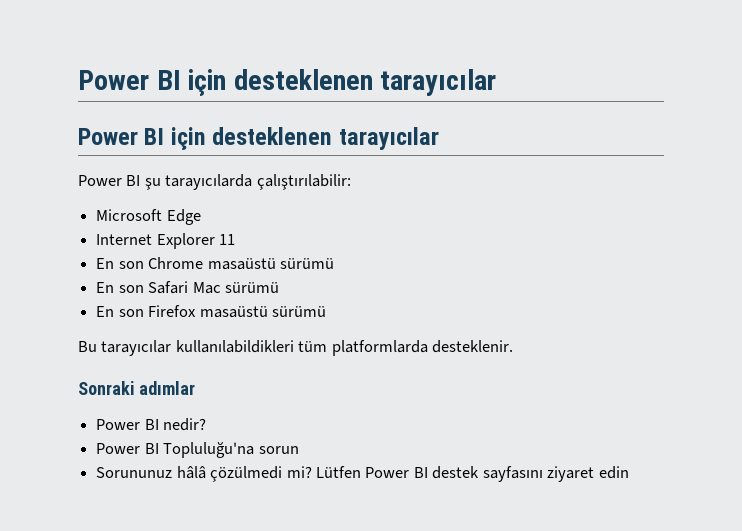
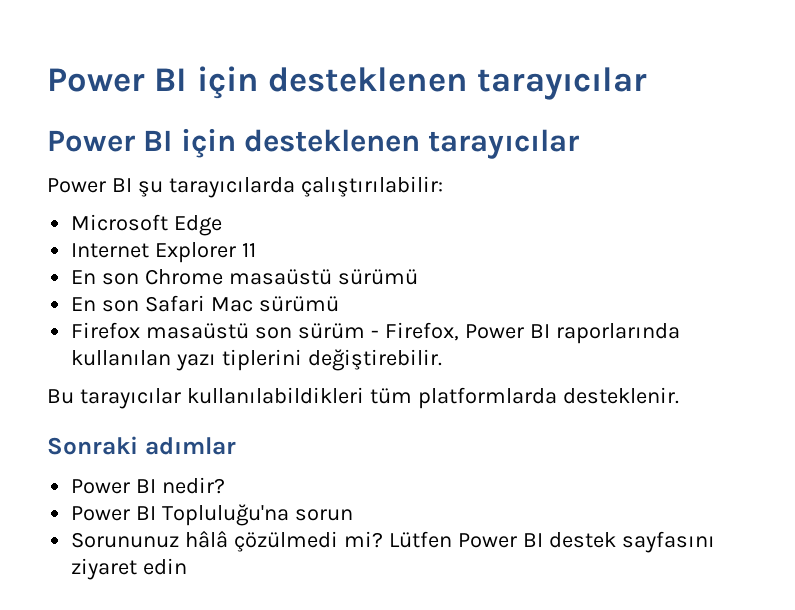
- En son Firefox masaüstü sürümü
+ Firefox masaüstü son sürüm - Firefox, Power BI raporlarında kullanılan yazı tiplerini değiştirebilir.

